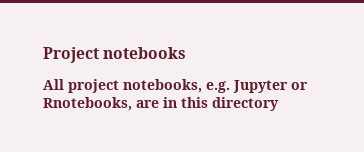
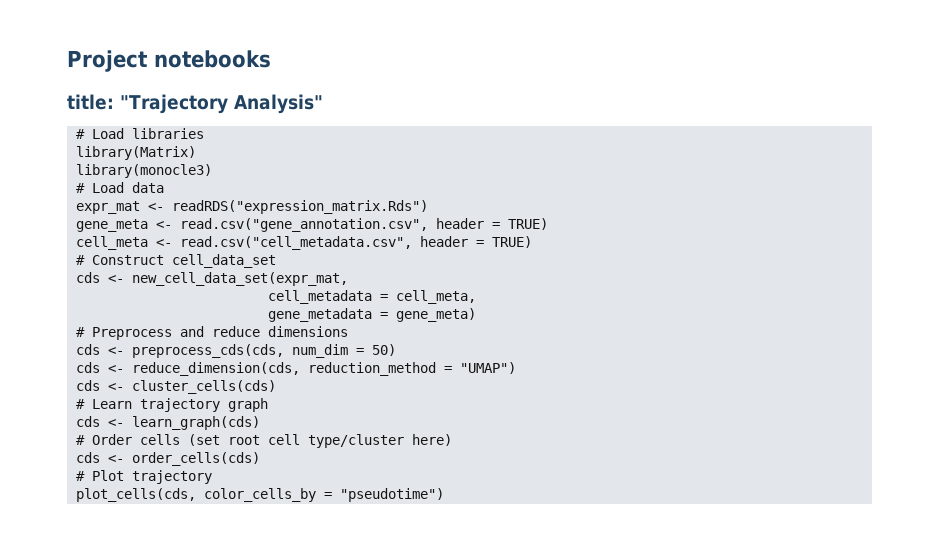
- All project notebooks, e.g. Jupyter or Rnotebooks, are in this directory
+ title: "Trajectory Analysis"
+ # Load libraries
+ library(Matrix)
+ library(monocle3)
+ # Load data
+ expr_mat <- readRDS("expression_matrix.Rds")
+ gene_meta <- read.csv("gene_annotation.csv", header = TRUE)
+ cell_meta <- read.csv("cell_metadata.csv", header = TRUE)
+ # Construct cell_data_set
+ cds <- new_cell_data_set(expr_mat,
+ cell_metadata = cell_meta,
+ gene_metadata = gene_meta)
+ # Preprocess and reduce dimensions
+ cds <- preprocess_cds(cds, num_dim = 50)
+ cds <- reduce_dimension(cds, reduction_method = "UMAP")
+ cds <- cluster_cells(cds)
+ # Learn trajectory graph
+ cds <- learn_graph(cds)
+ # Order cells (set root cell type/cluster here)
+ cds <- order_cells(cds)
+ # Plot trajectory
+ plot_cells(cds, color_cells_by = "pseudotime")

